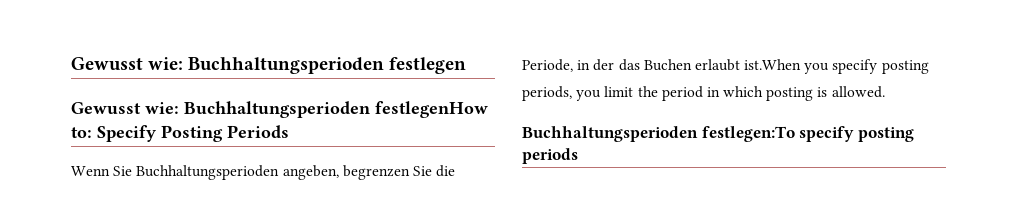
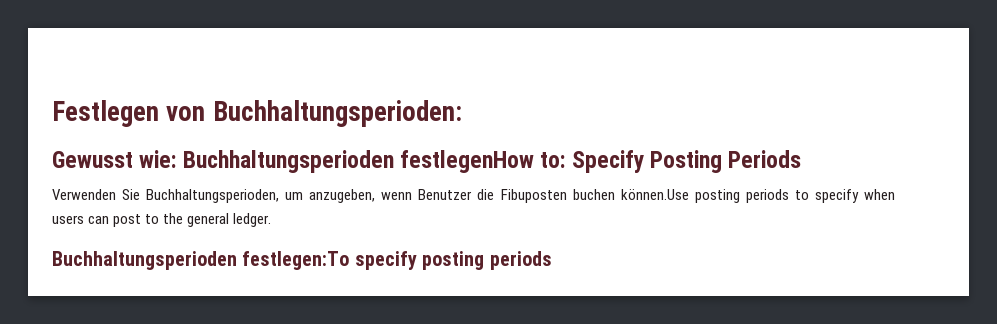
- Gewusst wie: Buchhaltungsperioden festlegen
+ Festlegen von Buchhaltungsperioden:
- Wenn Sie Buchhaltungsperioden angeben, begrenzen Sie die Periode, in der das Buchen erlaubt ist.When you specify posting periods, you limit the period in which posting is allowed.
+ Verwenden Sie Buchhaltungsperioden, um anzugeben, wenn Benutzer die Fibuposten buchen können.Use posting periods to specify when users can post to the general ledger.

